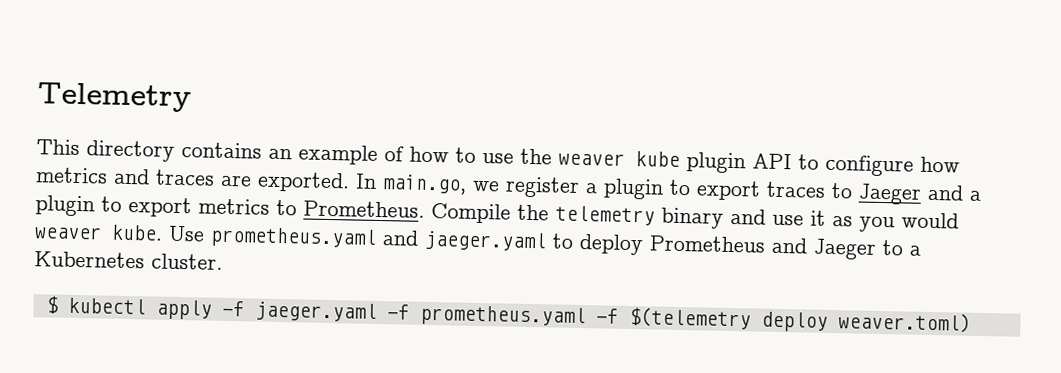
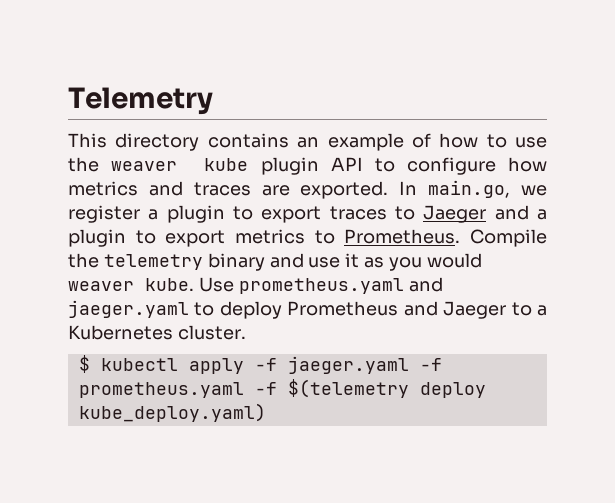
- $ kubectl apply -f jaeger.yaml -f prometheus.yaml -f $(telemetry deploy weaver.toml)
+ $ kubectl apply -f jaeger.yaml -f prometheus.yaml -f $(telemetry deploy kube_deploy.yaml)

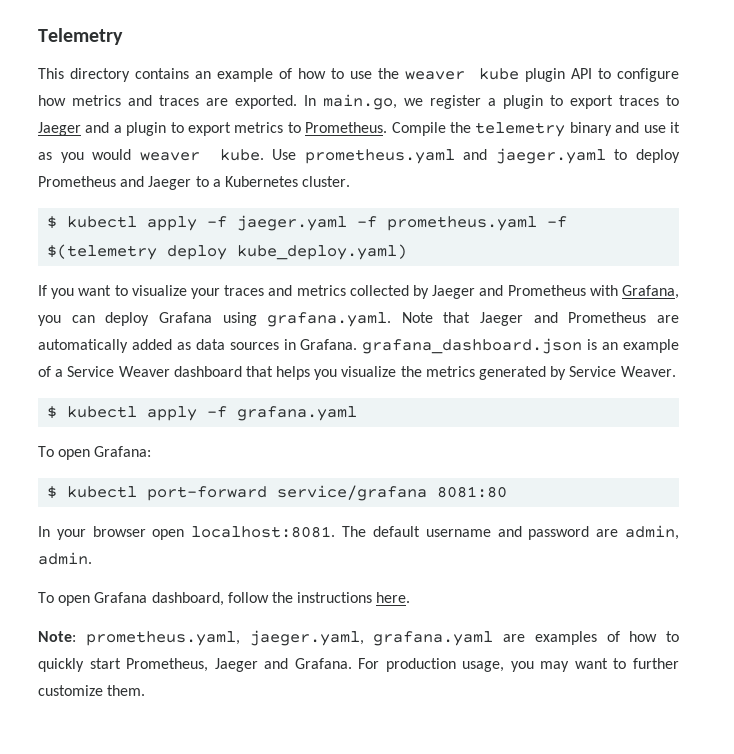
+ If you want to visualize your traces and metrics collected by Jaeger and Prometheus with Grafana, you can deploy Grafana using grafana.yaml. Note that Jaeger and Prometheus are automatically added as data sources in Grafana. grafana_dashboard.json is an example of a Service Weaver dashboard that helps you visualize the metrics generated by Service Weaver.
+ $ kubectl apply -f grafana.yaml
+ To open Grafana:
+ $ kubectl port-forward service/grafana 8081:80
+ In your browser open localhost:8081. The default username and password are admin, admin.
+ To open Grafana dashboard, follow the instructions here.
+ Note: prometheus.yaml, jaeger.yaml, grafana.yaml are examples of how to quickly start Prometheus, Jaeger and Grafana. For production usage, you may want to further customize them.

